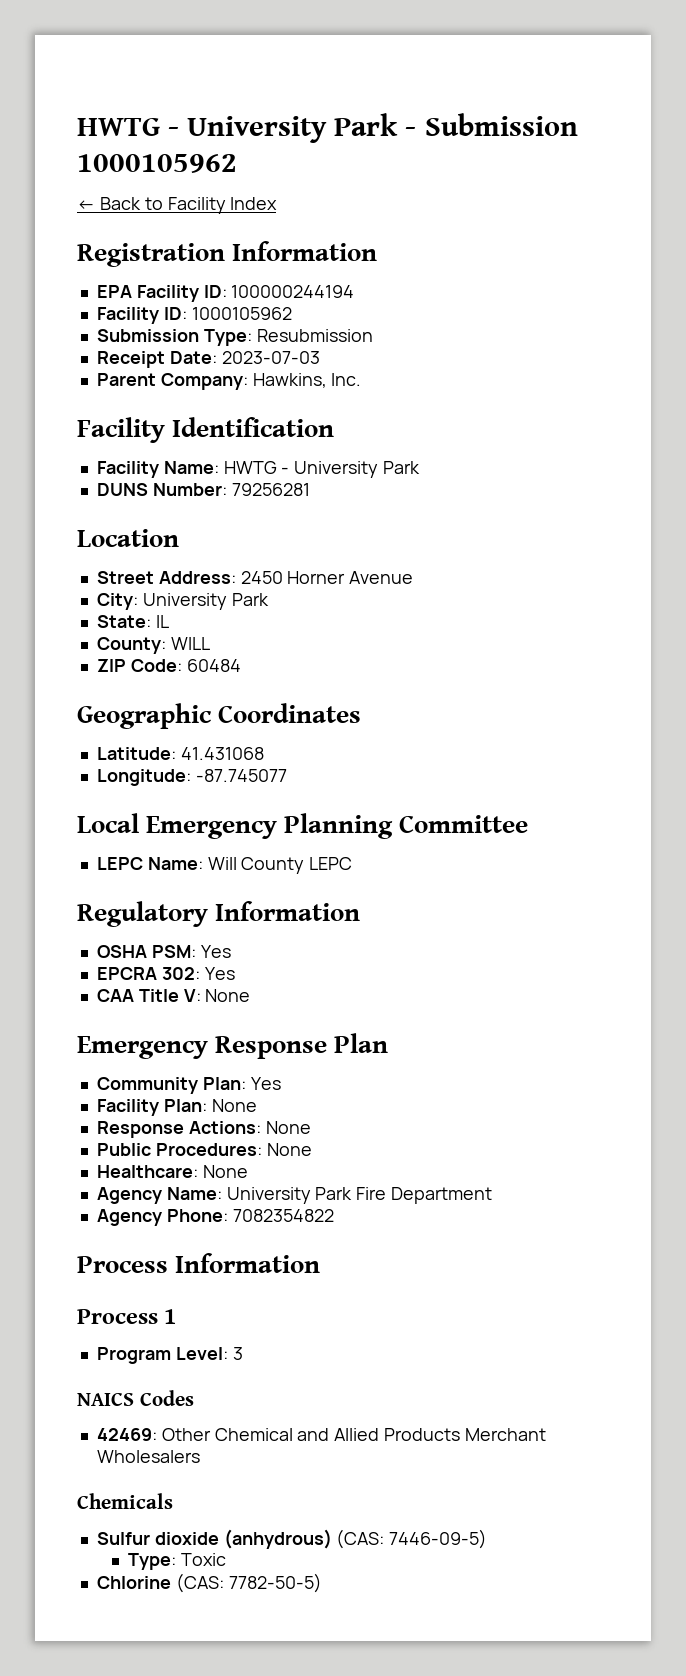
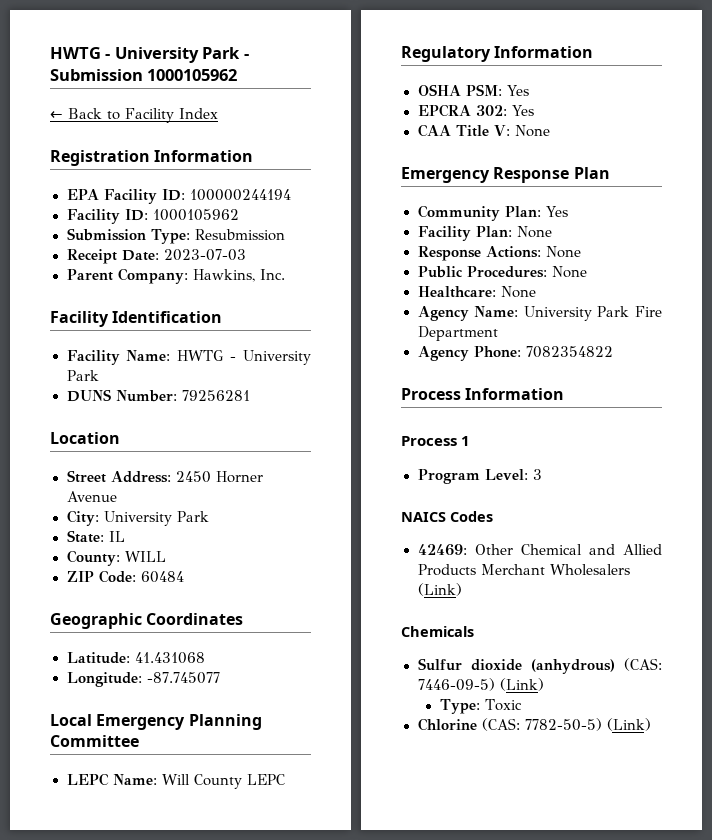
- 42469: Other Chemical and Allied Products Merchant Wholesalers
+ 42469: Other Chemical and Allied Products Merchant Wholesalers (Link)
- Sulfur dioxide (anhydrous) (CAS: 7446-09-5)
+ Sulfur dioxide (anhydrous) (CAS: 7446-09-5) (Link)
- Chlorine (CAS: 7782-50-5)
+ Chlorine (CAS: 7782-50-5) (Link)

